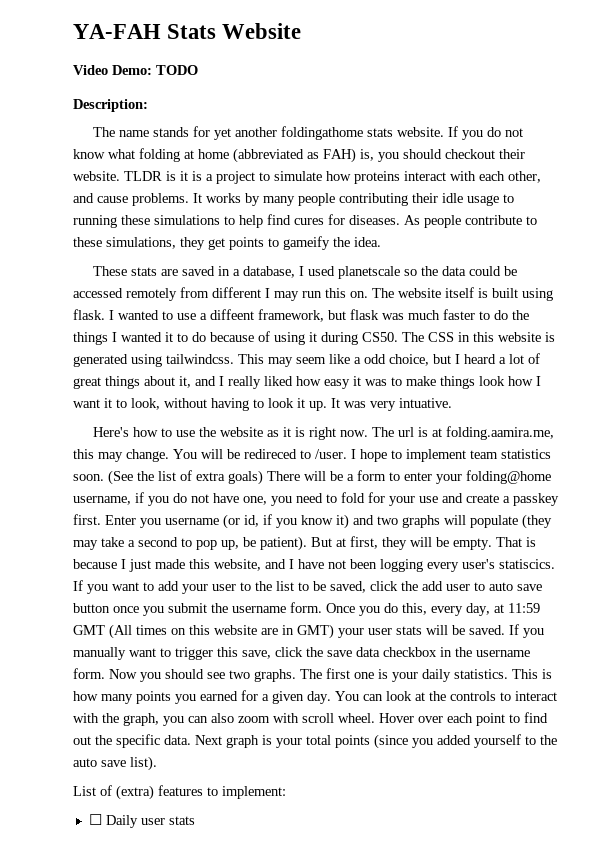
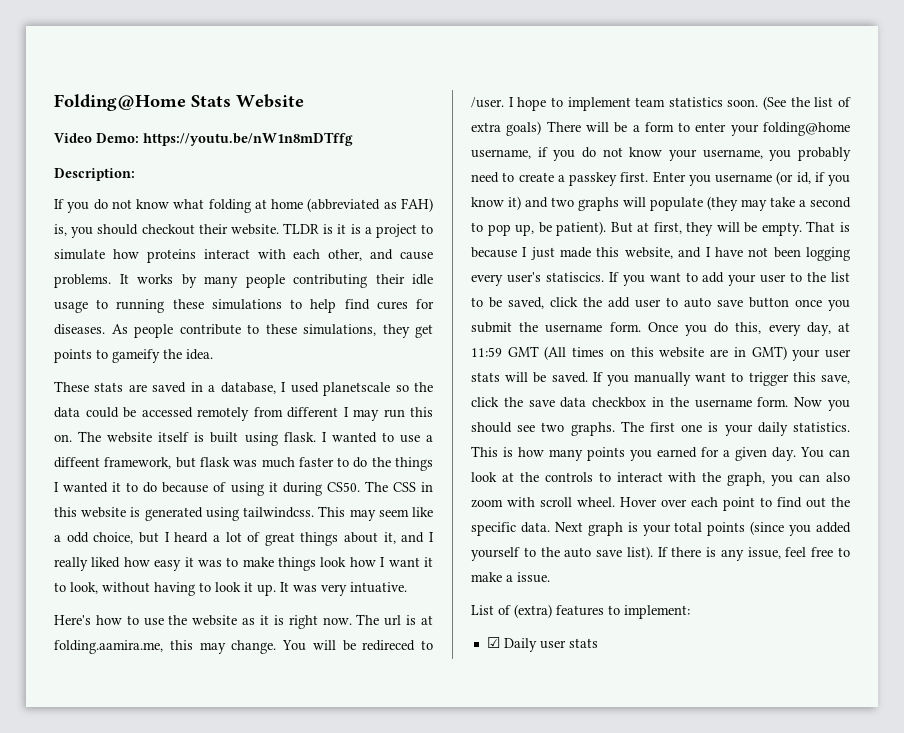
- YA-FAH Stats Website
+ Folding@Home Stats Website
- Video Demo: TODO
+ Video Demo: https://youtu.be/nW1n8mDTffg
- The name stands for yet another foldingathome stats website.
- (See the list of extra goals) There will be a form to enter your folding@home username, if you do not have one, you need to fold for your use and create a passkey first.
+ (See the list of extra goals) There will be a form to enter your folding@home username, if you do not know your username, you probably need to create a passkey first.
+ If there is any issue, feel free to make a issue.
- ☐ Daily user stats
+ ☑ Daily user stats

